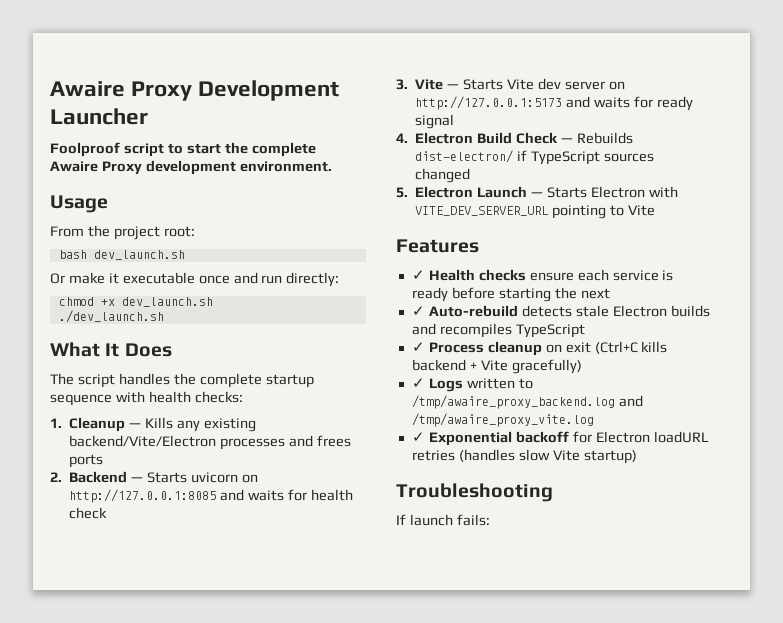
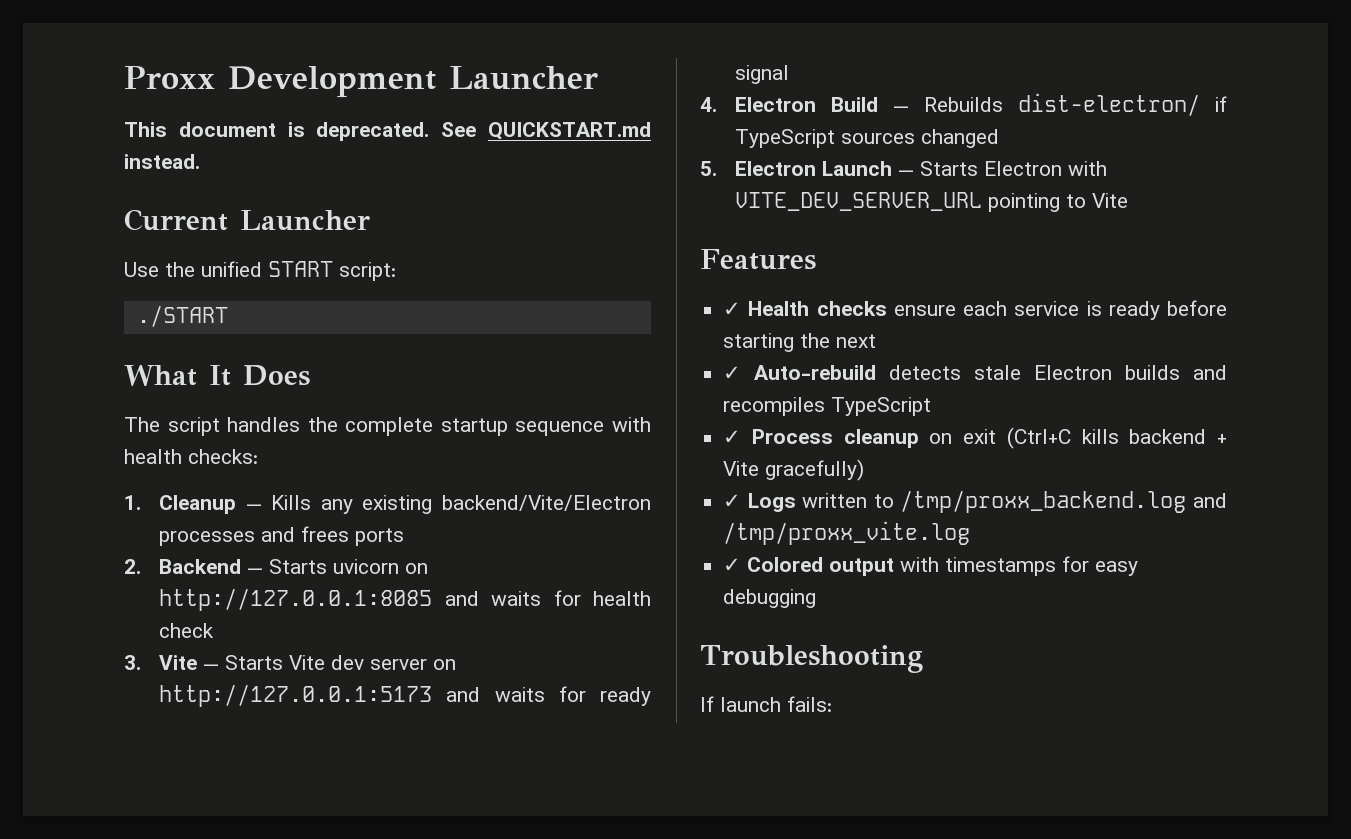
- Awaire Proxy Development Launcher
+ Proxx Development Launcher
- Foolproof script to start the complete Awaire Proxy development environment.
- Usage
- From the project root:
- bash dev_launch.sh
- Or make it executable once and run directly:
- chmod +x dev_launch.sh
- ./dev_launch.sh
+ This document is deprecated. See QUICKSTART.md instead.
+ Current Launcher
+ Use the unified START script:
+ ./START
- 4. Electron Build Check — Rebuilds dist-electron/ if TypeScript sources changed
+ 4. Electron Build — Rebuilds dist-electron/ if TypeScript sources changed
- ✓ Logs written to /tmp/awaire_proxy_backend.log and /tmp/awaire_proxy_vite.log
- ✓ Exponential backoff for Electron loadURL retries (handles slow Vite startup)
+ ✓ Logs written to /tmp/proxx_backend.log and /tmp/proxx_vite.log
+ ✓ Colored output with timestamps for easy debugging

